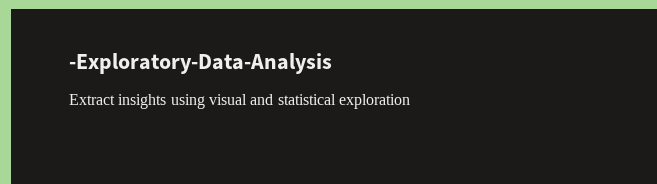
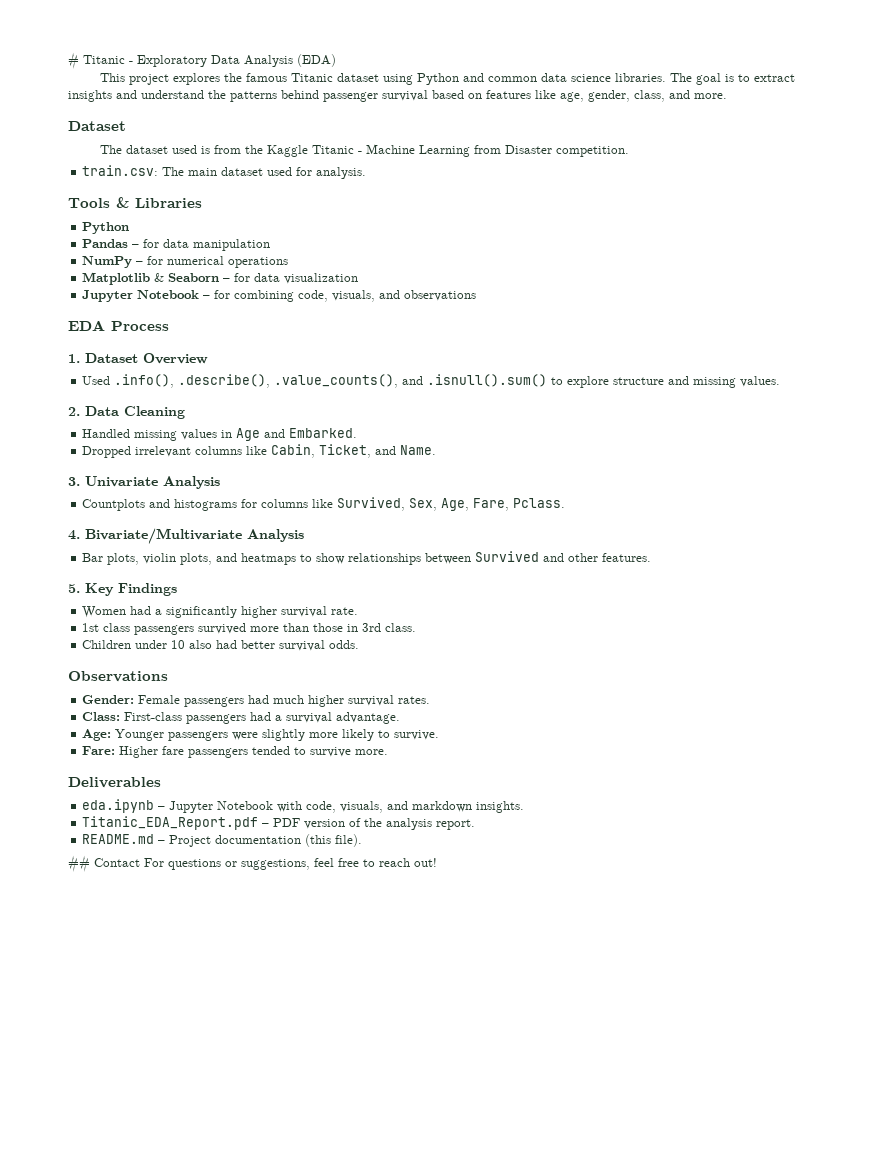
- -Exploratory-Data-Analysis
- Extract insights using visual and statistical exploration
+ # Titanic - Exploratory Data Analysis (EDA)
+ This project explores the famous Titanic dataset using Python and common data science libraries. The goal is to extract insights and understand the patterns behind passenger survival based on features like age, gender, class, and more.
+ Dataset
+ The dataset used is from the Kaggle Titanic - Machine Learning from Disaster competition.
+ train.csv: The main dataset used for analysis.
+ Tools & Libraries
+ Python
+ Pandas – for data manipulation
+ NumPy – for numerical operations
+ Matplotlib & Seaborn – for data visualization
+ Jupyter Notebook – for combining code, visuals, and observations
+ EDA Process
+ 1. Dataset Overview
+ Used .info(), .describe(), .value_counts(), and .isnull().sum() to explore structure and missing values.
+ 2. Data Cleaning
+ Handled missing values in Age and Embarked.
+ Dropped irrelevant columns like Cabin, Ticket, and Name.
+ 3. Univariate Analysis
+ Countplots and histograms for columns like Survived, Sex, Age, Fare, Pclass.
+ 4. Bivariate/Multivariate Analysis
+ Bar plots, violin plots, and heatmaps to show relationships between Survived and other features.
+ 5. Key Findings
+ Women had a significantly higher survival rate.
+ 1st class passengers survived more than those in 3rd class.
+ Children under 10 also had better survival odds.
+ Observations
+ Gender: Female passengers had much higher survival rates.
+ Class: First-class passengers had a survival advantage.
+ Age: Younger passengers were slightly more likely to survive.
+ Fare: Higher fare passengers tended to survive more.
+ Deliverables
+ eda.ipynb – Jupyter Notebook with code, visuals, and markdown insights.
+ Titanic_EDA_Report.pdf – PDF version of the analysis report.
+ README.md – Project documentation (this file).
+ ## Contact For questions or suggestions, feel free to reach out!

